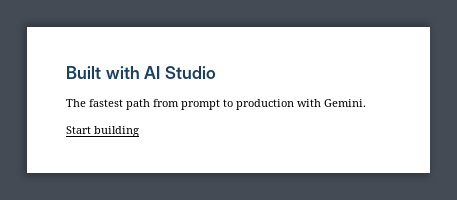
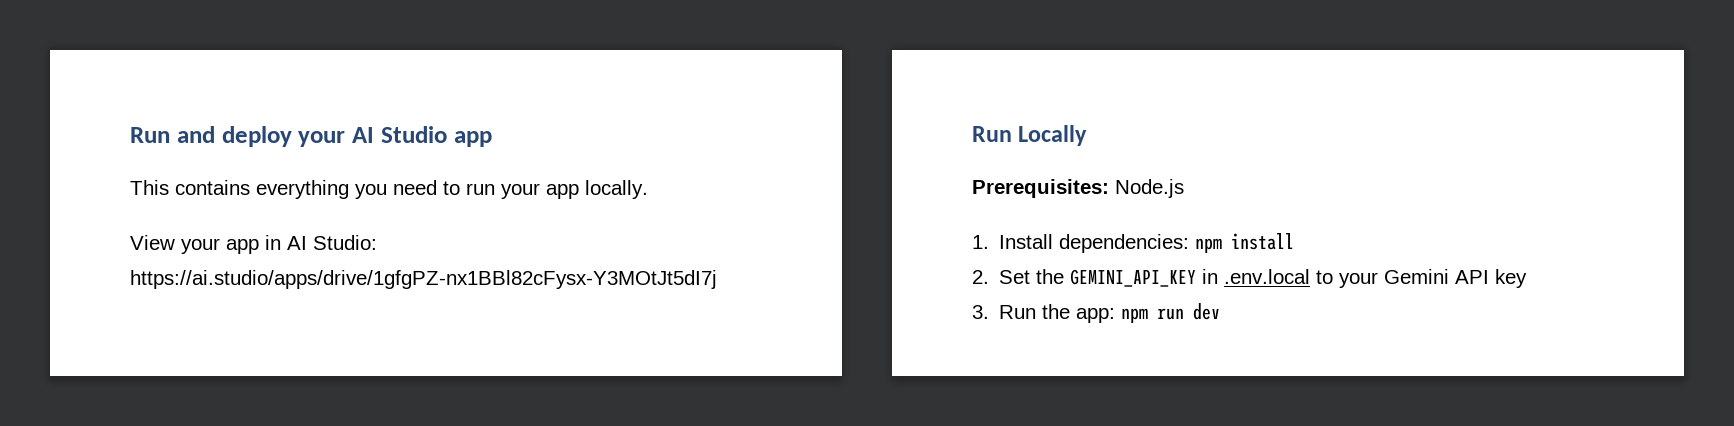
- Built with AI Studio
- The fastest path from prompt to production with Gemini.
- Start building
+ Run and deploy your AI Studio app
+ This contains everything you need to run your app locally.
+ View your app in AI Studio: https://ai.studio/apps/drive/1gfgPZ-nx1BBl82cFysx-Y3MOtJt5dI7j
+ Run Locally
+ Prerequisites: Node.js
+ 1. Install dependencies: npm install
+ 2. Set the GEMINI_API_KEY in .env.local to your Gemini API key
+ 3. Run the app: npm run dev

